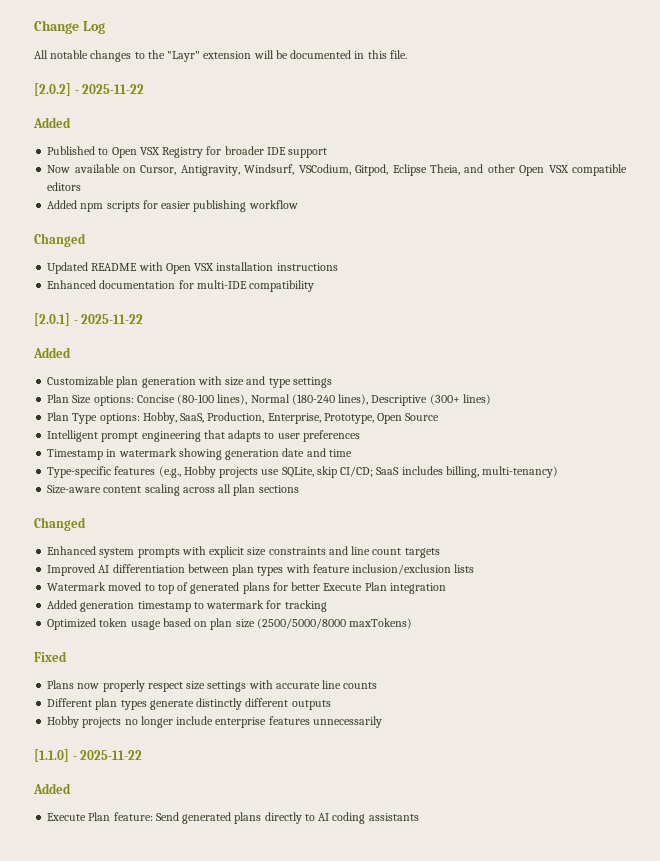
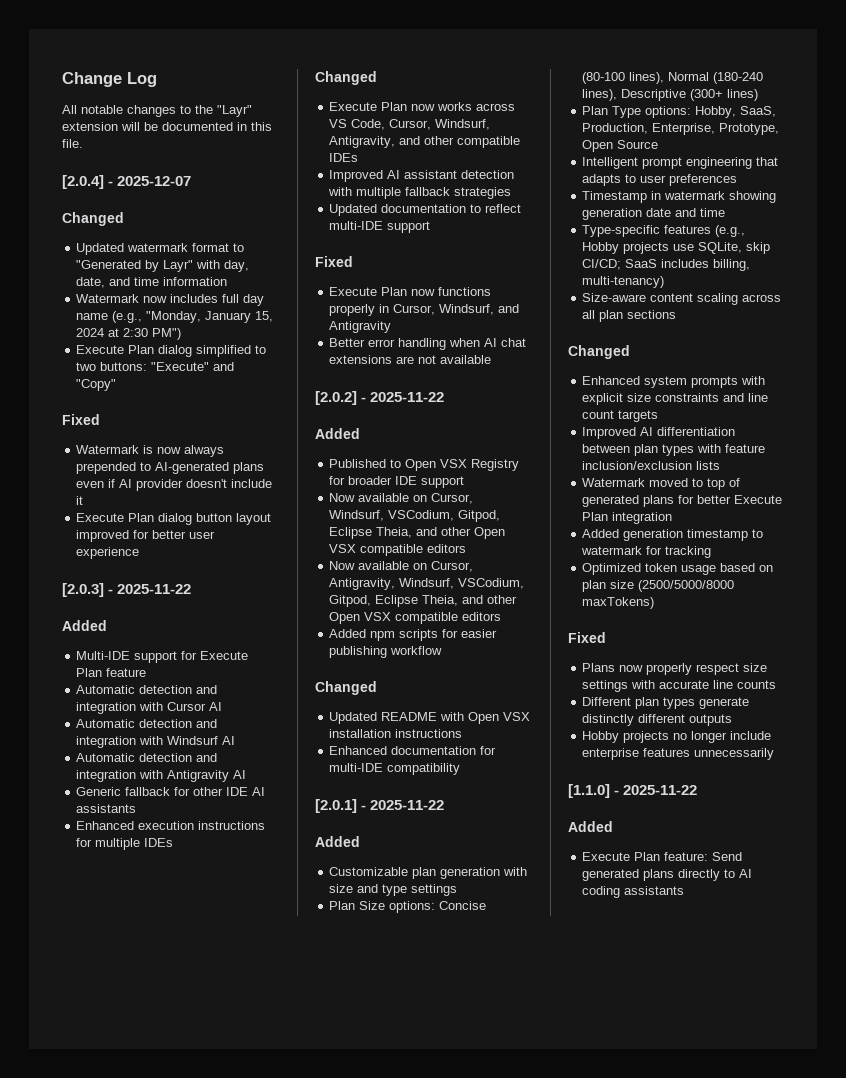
+ [2.0.4] - 2025-12-07
+ Changed
+ Updated watermark format to "Generated by Layr" with day, date, and time information
+ Watermark now includes full day name (e.g., "Monday, January 15, 2024 at 2:30 PM")
+ Execute Plan dialog simplified to two buttons: "Execute" and "Copy"
+ Fixed
+ Watermark is now always prepended to AI-generated plans even if AI provider doesn't include it
+ Execute Plan dialog button layout improved for better user experience
+ [2.0.3] - 2025-11-22
+ Added
+ Multi-IDE support for Execute Plan feature
+ Automatic detection and integration with Cursor AI
+ Automatic detection and integration with Windsurf AI
+ Automatic detection and integration with Antigravity AI
+ Generic fallback for other IDE AI assistants
+ Enhanced execution instructions for multiple IDEs
+ Changed
+ Execute Plan now works across VS Code, Cursor, Windsurf, Antigravity, and other compatible IDEs
+ Improved AI assistant detection with multiple fallback strategies
+ Updated documentation to reflect multi-IDE support
+ Fixed
+ Execute Plan now functions properly in Cursor, Windsurf, and Antigravity
+ Better error handling when AI chat extensions are not available
+ Now available on Cursor, Windsurf, VSCodium, Gitpod, Eclipse Theia, and other Open VSX compatible editors

